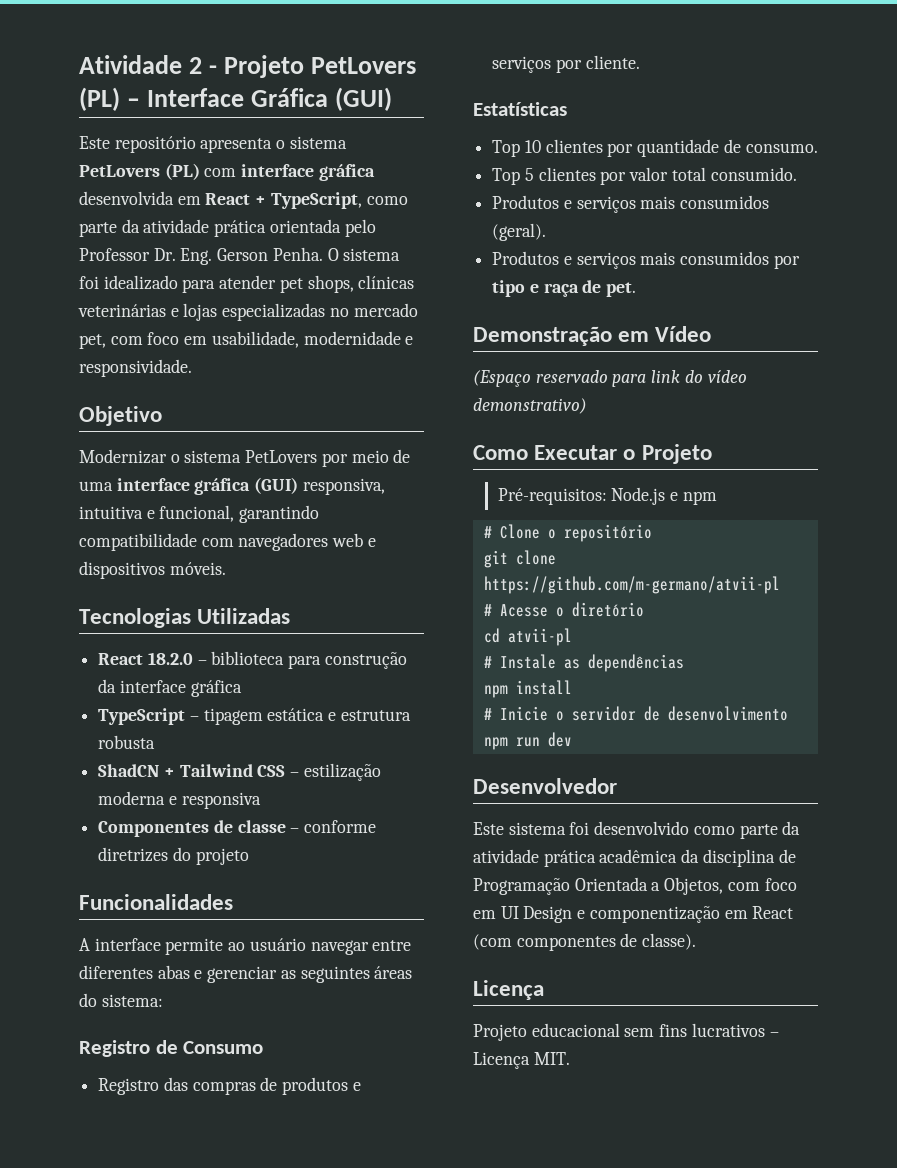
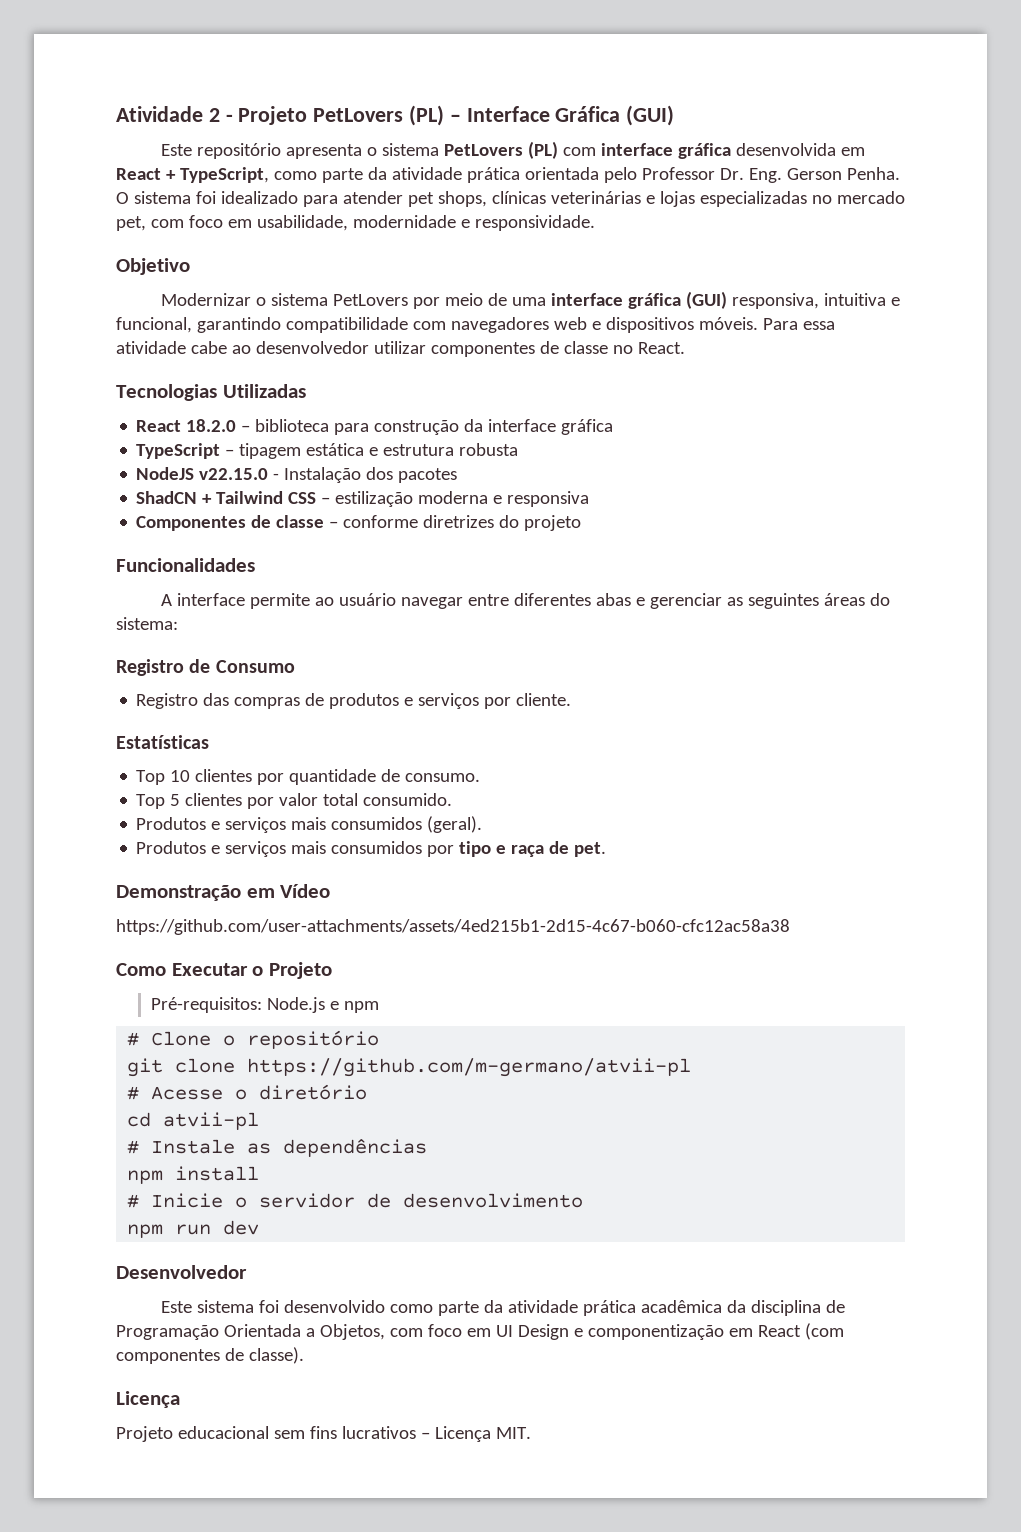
+ Para essa atividade cabe ao desenvolvedor utilizar componentes de classe no React.
+ NodeJS v22.15.0 - Instalação dos pacotes
- (Espaço reservado para link do vídeo demonstrativo)
+ https://github.com/user-attachments/assets/4ed215b1-2d15-4c67-b060-cfc12ac58a38

